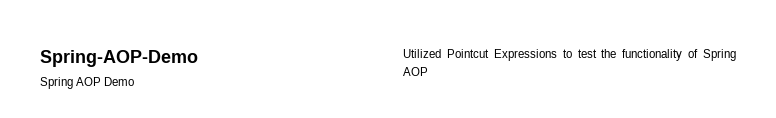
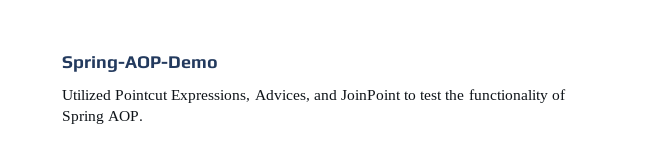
- Spring AOP Demo
- Utilized Pointcut Expressions to test the functionality of Spring AOP
+ Utilized Pointcut Expressions, Advices, and JoinPoint to test the functionality of Spring AOP.

